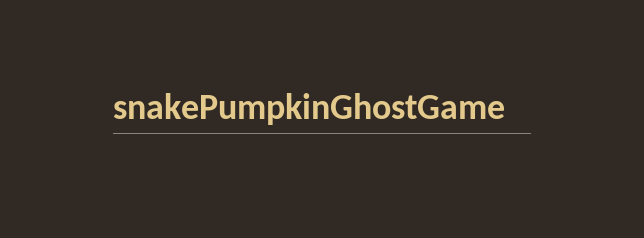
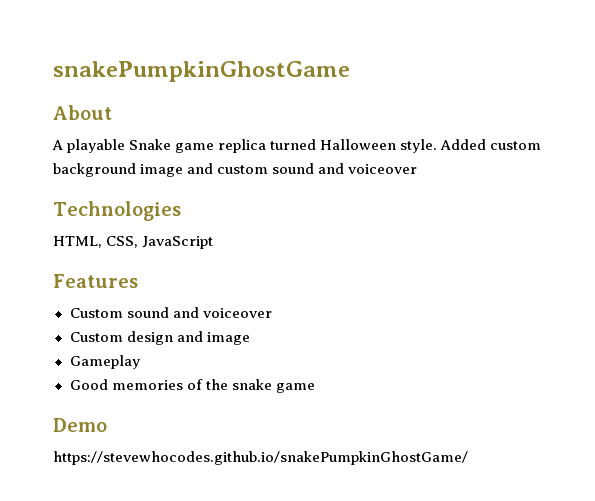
+ About
+ A playable Snake game replica turned Halloween style. Added custom background image and custom sound and voiceover
+ Technologies
+ HTML, CSS, JavaScript
+ Features
+ Custom sound and voiceover
+ Custom design and image
+ Gameplay
+ Good memories of the snake game
+ Demo
+ https://stevewhocodes.github.io/snakePumpkinGhostGame/

